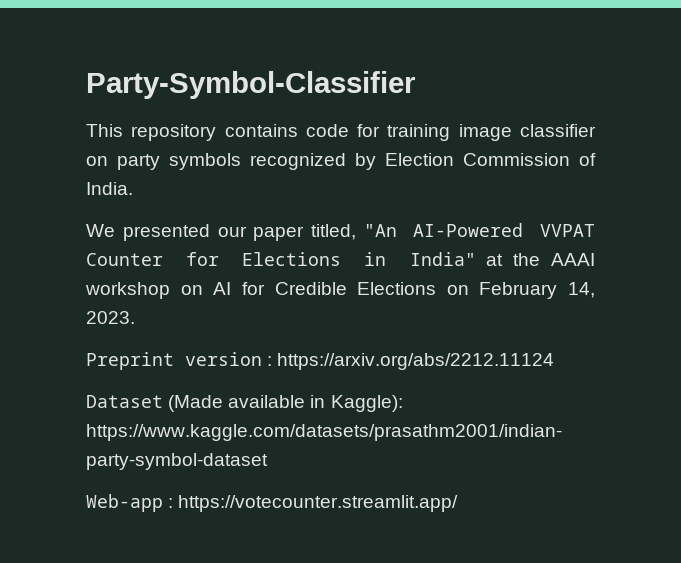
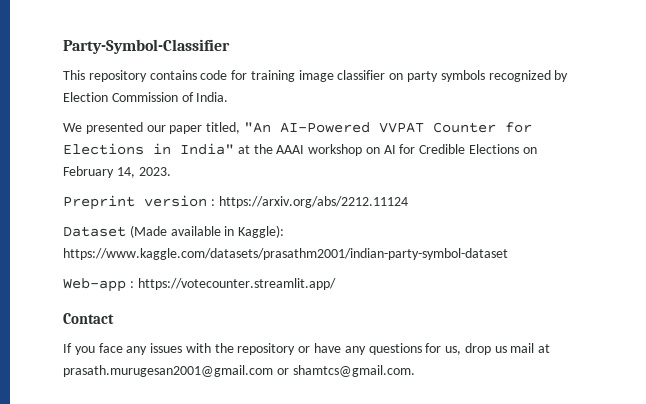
+ Contact
+ If you face any issues with the repository or have any questions for us, drop us mail at prasath.murugesan2001@gmail.com or shamtcs@gmail.com.

